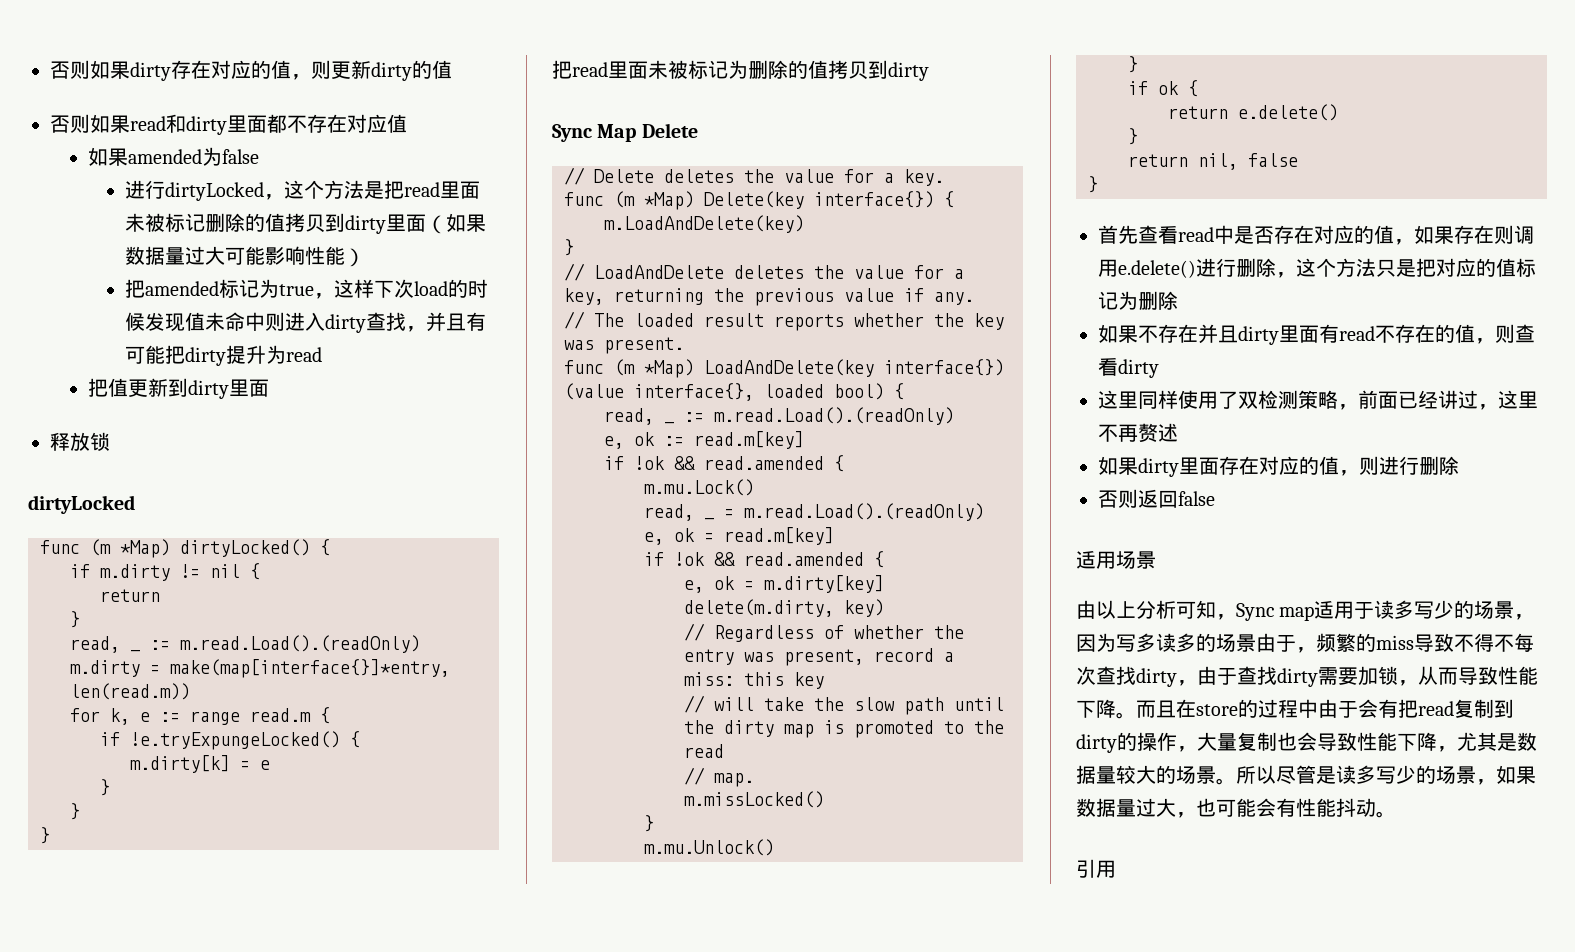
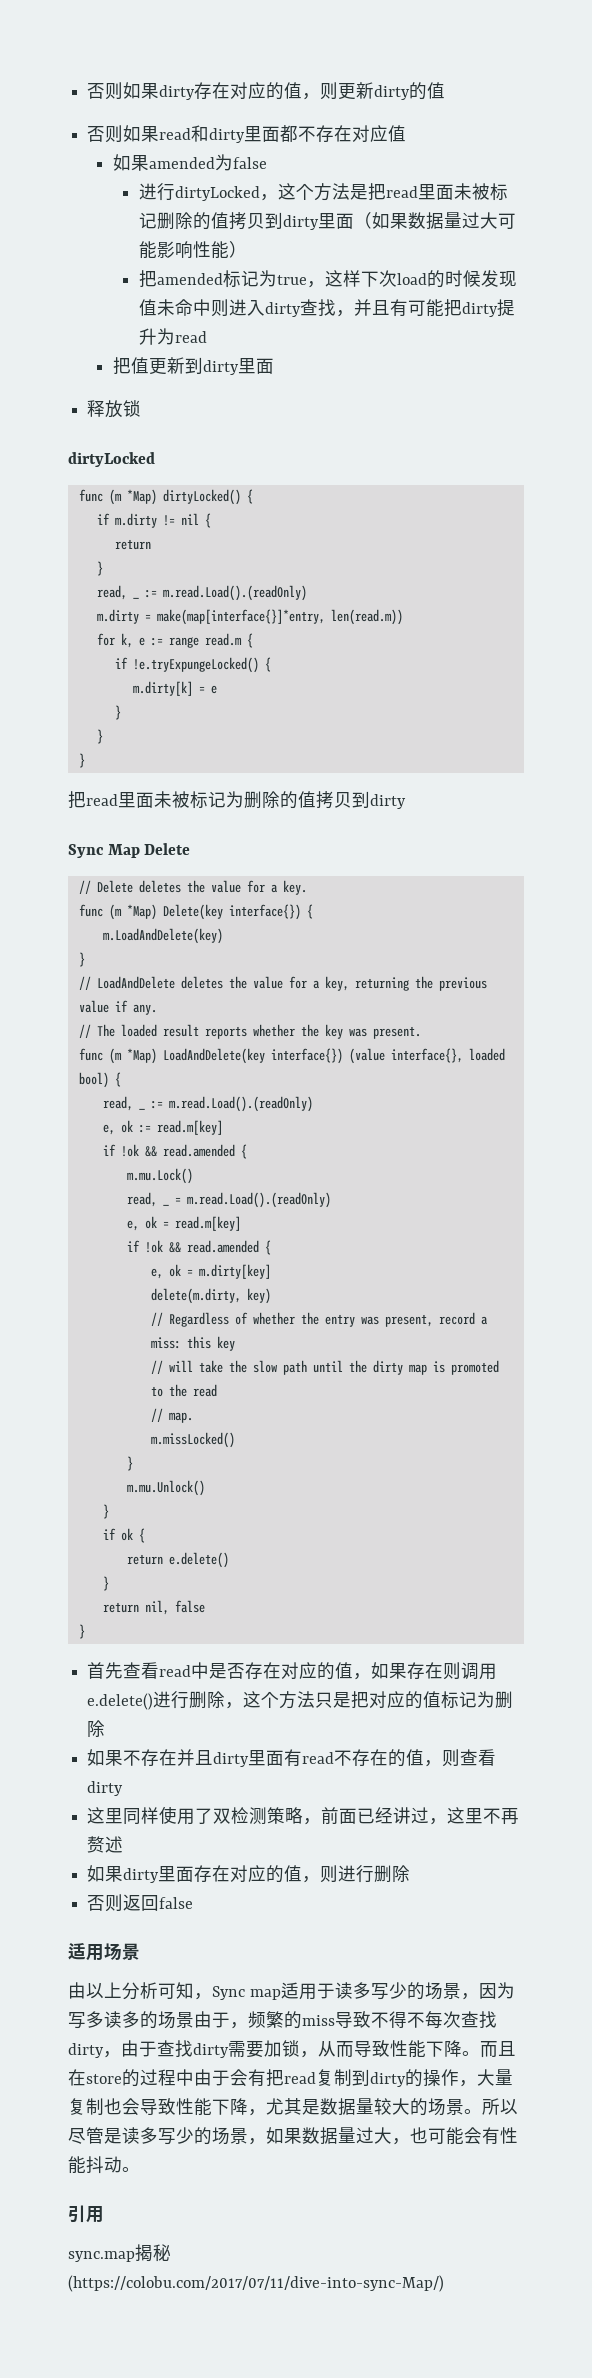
+ sync.map揭秘(https://colobu.com/2017/07/11/dive-into-sync-Map/)

